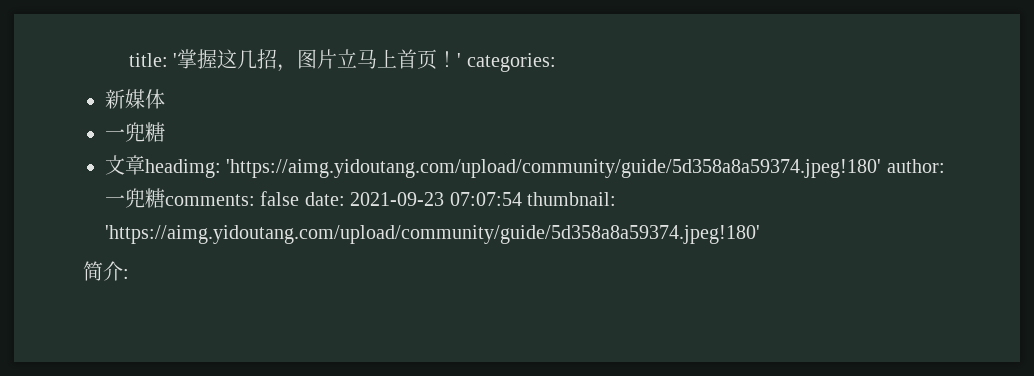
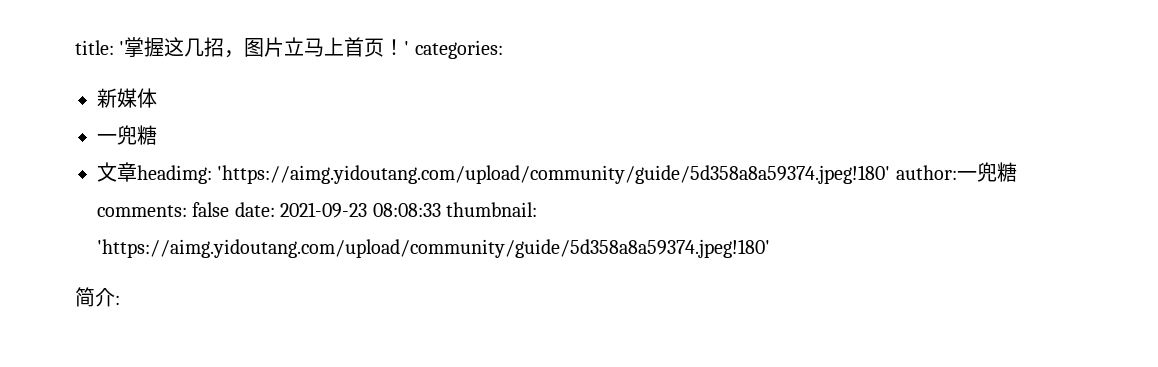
- 文章headimg: 'https://aimg.yidoutang.com/upload/community/guide/5d358a8a59374.jpeg!180' author:一兜糖comments: false date: 2021-09-23 07:07:54 thumbnail: 'https://aimg.yidoutang.com/upload/community/guide/5d358a8a59374.jpeg!180'
+ 文章headimg: 'https://aimg.yidoutang.com/upload/community/guide/5d358a8a59374.jpeg!180' author:一兜糖comments: false date: 2021-09-23 08:08:33 thumbnail: 'https://aimg.yidoutang.com/upload/community/guide/5d358a8a59374.jpeg!180'

